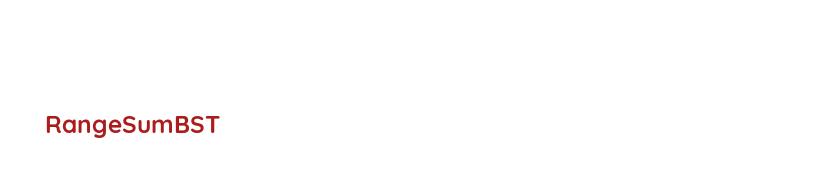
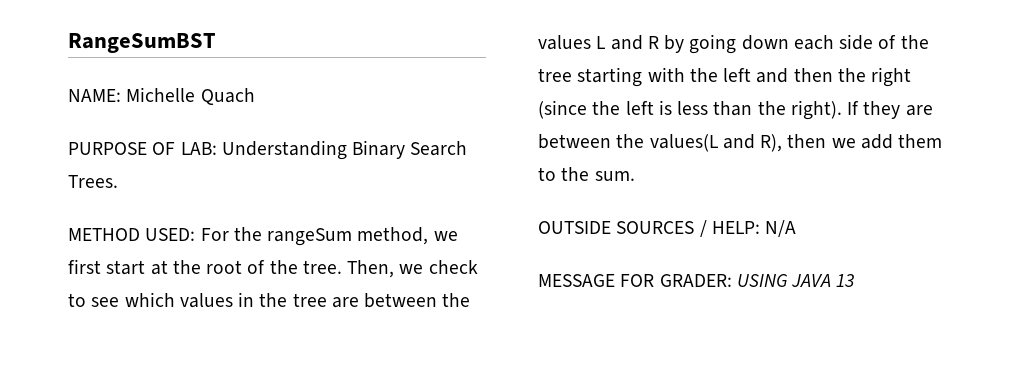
+ NAME: Michelle Quach
+ PURPOSE OF LAB: Understanding Binary Search Trees.
+ METHOD USED: For the rangeSum method, we first start at the root of the tree. Then, we check to see which values in the tree are between the values L and R by going down each side of the tree starting with the left and then the right (since the left is less than the right). If they are between the values(L and R), then we add them to the sum.
+ OUTSIDE SOURCES / HELP: N/A
+ MESSAGE FOR GRADER: USING JAVA 13

